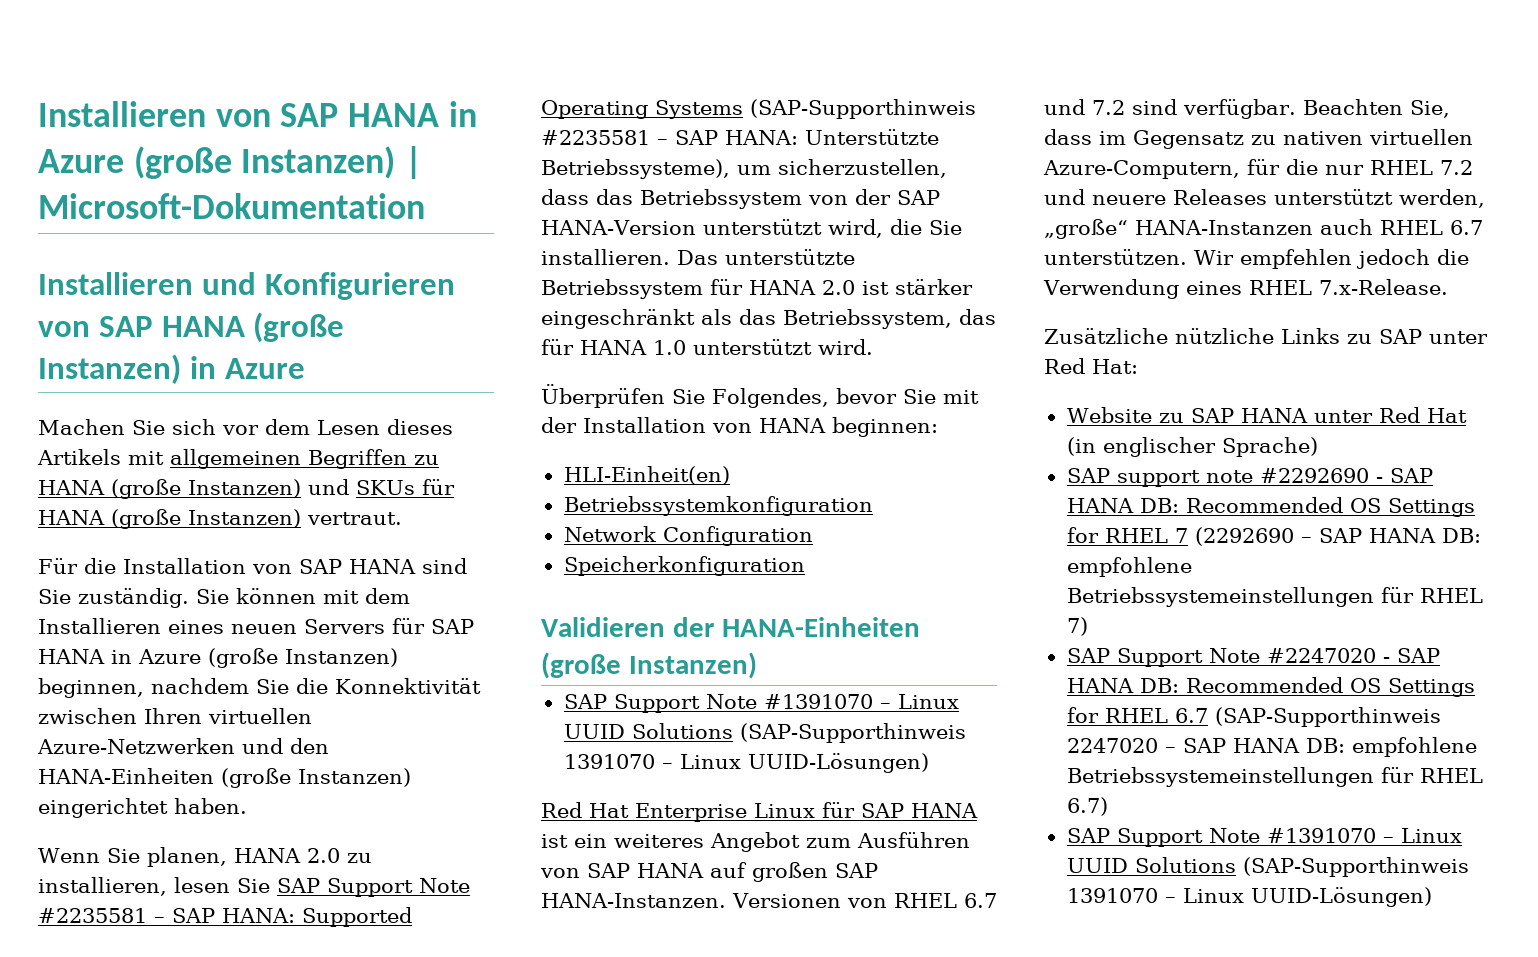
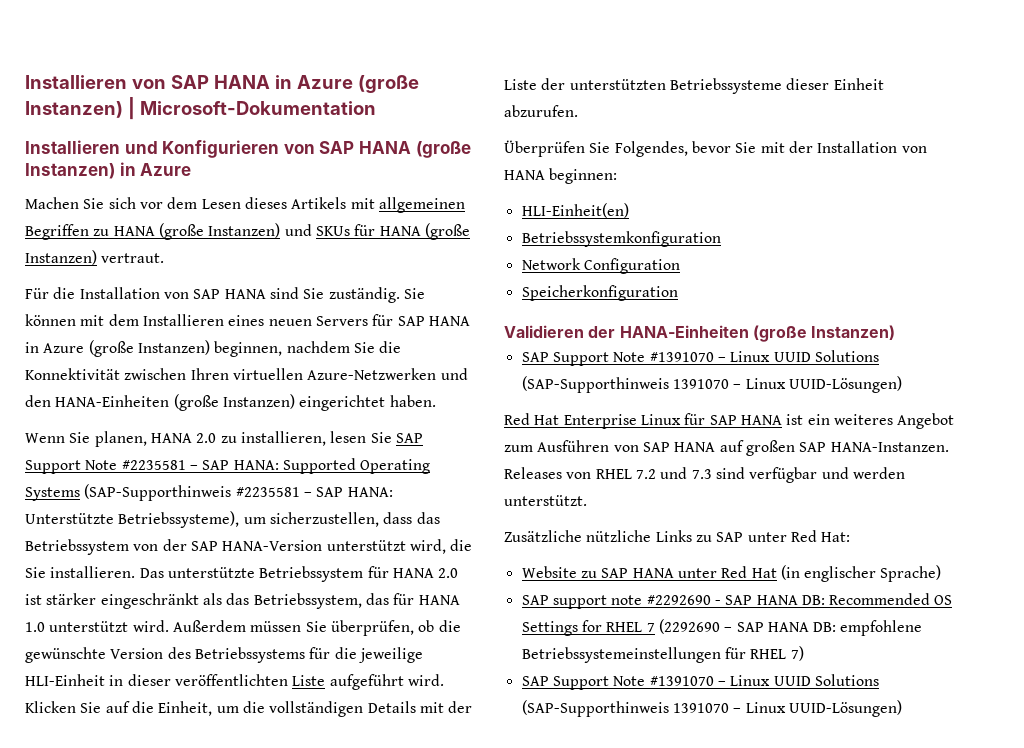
+ Außerdem müssen Sie überprüfen, ob die gewünschte Version des Betriebssystems für die jeweilige HLI-Einheit in dieser veröffentlichten Liste aufgeführt wird. Klicken Sie auf die Einheit, um die vollständigen Details mit der Liste der unterstützten Betriebssysteme dieser Einheit abzurufen.
- Versionen von RHEL 6.7 und 7.2 sind verfügbar. Beachten Sie, dass im Gegensatz zu nativen virtuellen Azure-Computern, für die nur RHEL 7.2 und neuere Releases unterstützt werden, „große“ HANA-Instanzen auch RHEL 6.7 unterstützen. Wir empfehlen jedoch die Verwendung eines RHEL 7.x-Release.
+ Releases von RHEL 7.2 und 7.3 sind verfügbar und werden unterstützt.
- SAP Support Note #2247020 - SAP HANA DB: Recommended OS Settings for RHEL 6.7 (SAP-Supporthinweis 2247020 – SAP HANA DB: empfohlene Betriebssystemeinstellungen für RHEL 6.7)

